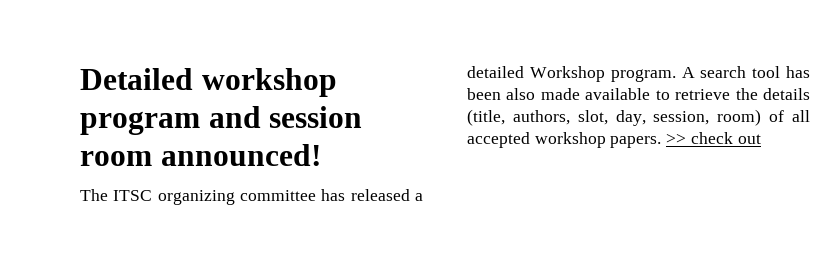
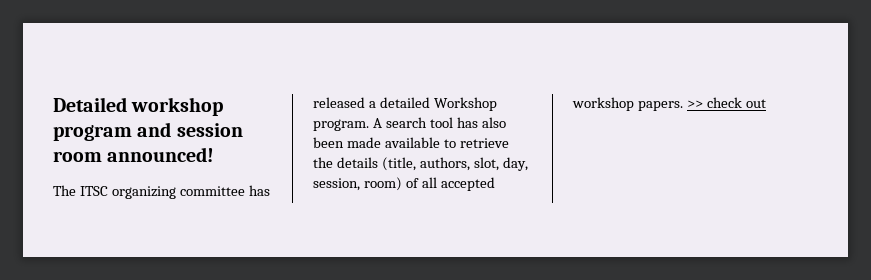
- A search tool has been also made available to retrieve the details (title, authors, slot, day, session, room) of all accepted workshop papers.
+ A search tool has also been made available to retrieve the details (title, authors, slot, day, session, room) of all accepted workshop papers.

